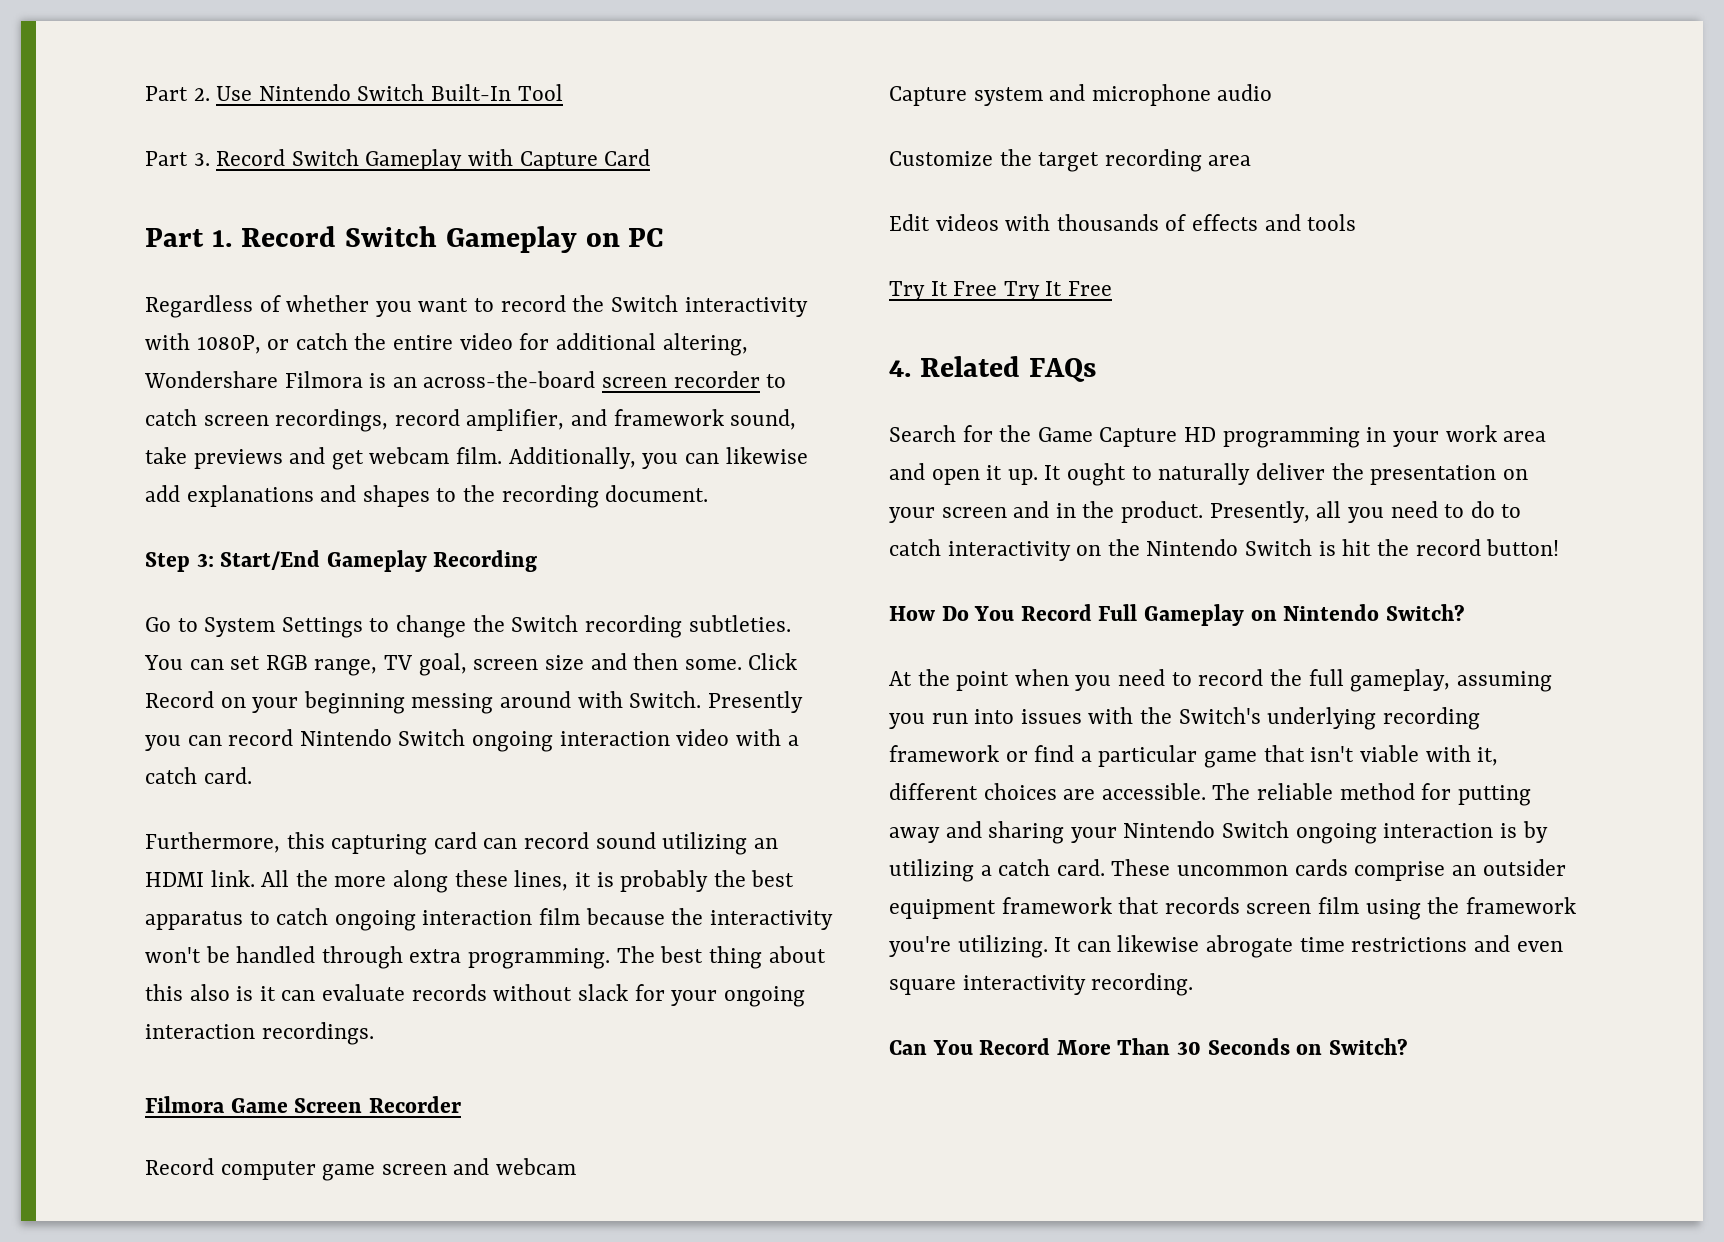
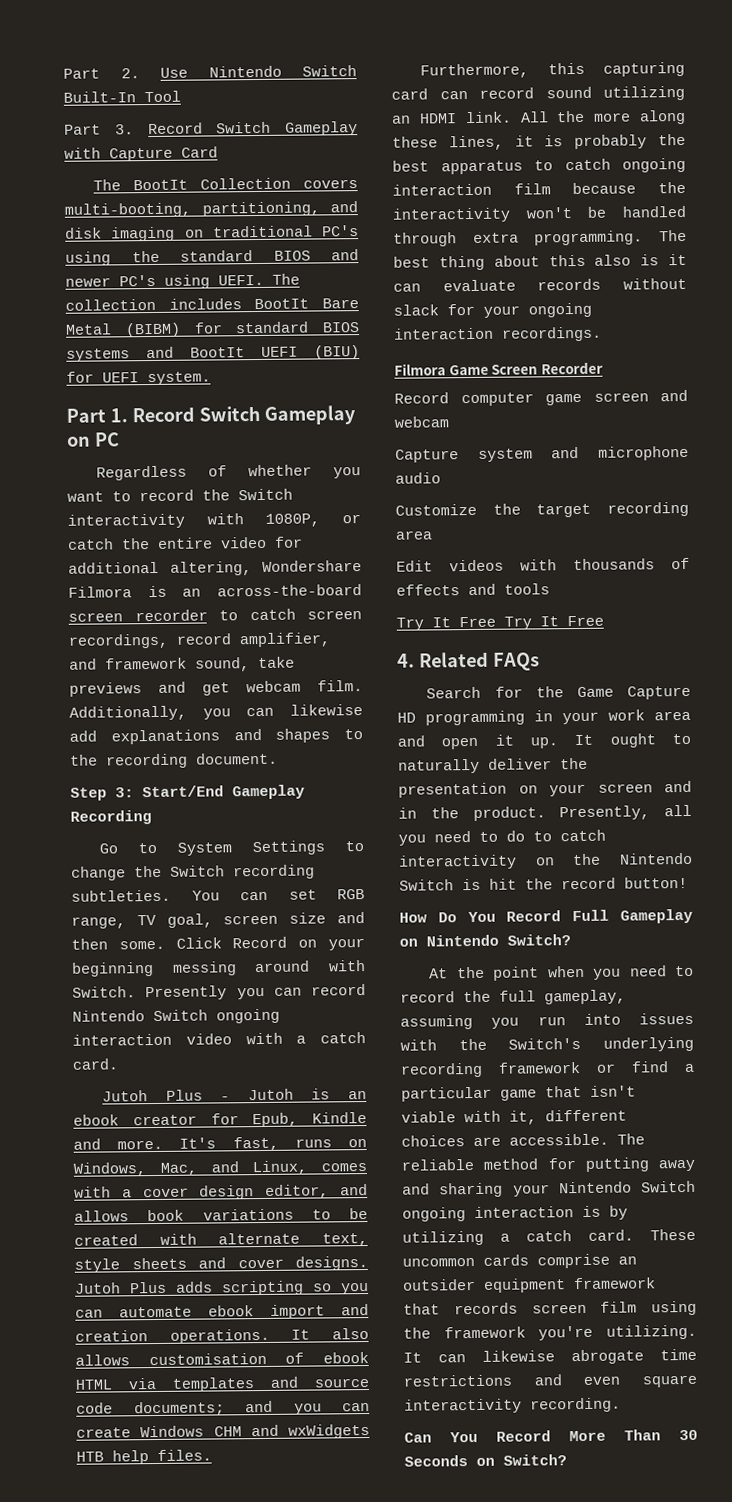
+ The BootIt Collection covers multi-booting, partitioning, and disk imaging on traditional PC's using the standard BIOS and newer PC's using UEFI. The collection includes BootIt Bare Metal (BIBM) for standard BIOS systems and BootIt UEFI (BIU) for UEFI system.
+ Jutoh Plus - Jutoh is an ebook creator for Epub, Kindle and more. It's fast, runs on Windows, Mac, and Linux, comes with a cover design editor, and allows book variations to be created with alternate text, style sheets and cover designs. Jutoh Plus adds scripting so you can automate ebook import and creation operations. It also allows customisation of ebook HTML via templates and source code documents; and you can create Windows CHM and wxWidgets HTB help files.

